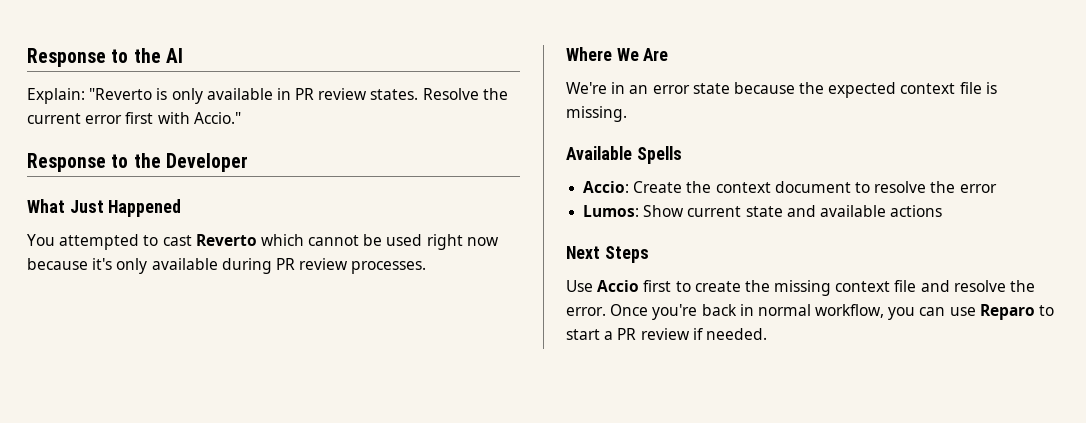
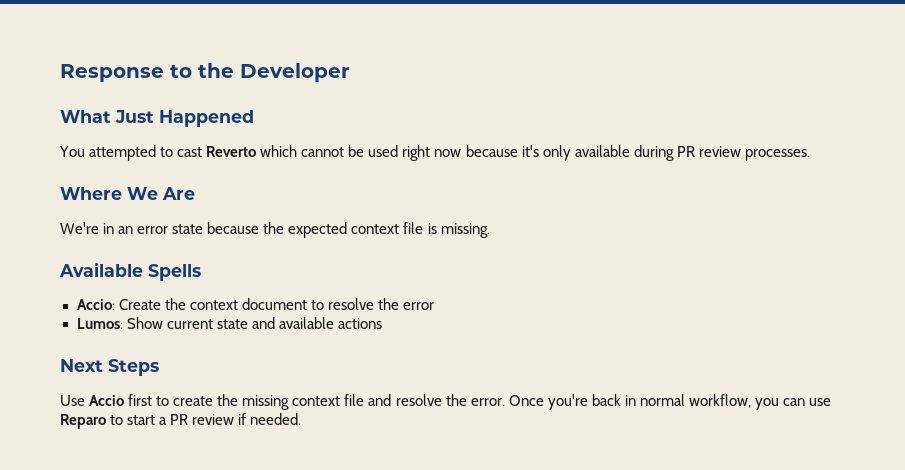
- Response to the AI
- Explain: "Reverto is only available in PR review states. Resolve the current error first with Accio."

